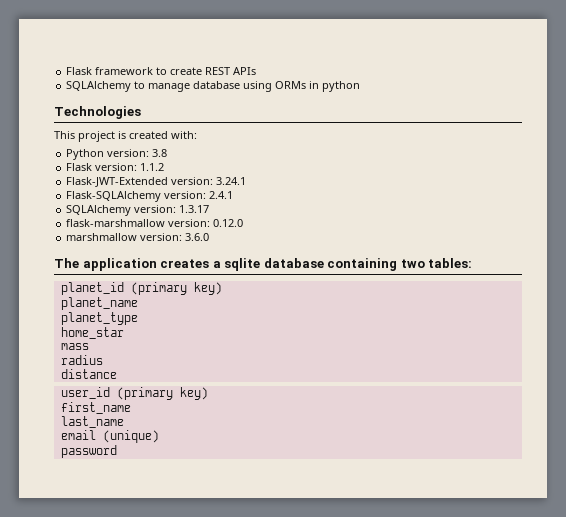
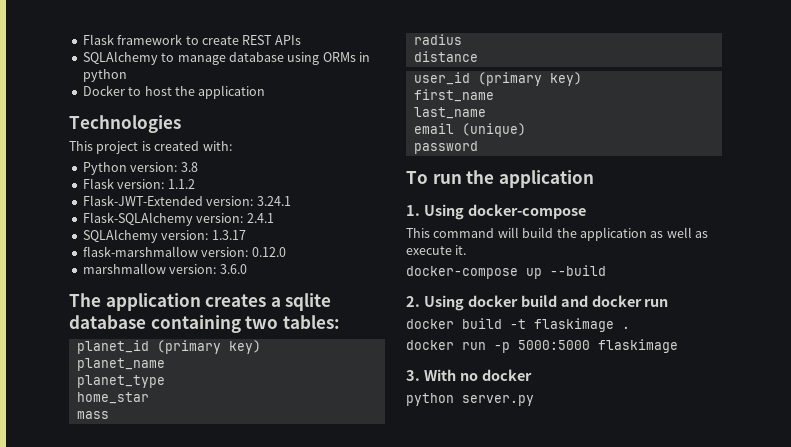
+ Docker to host the application
+ To run the application
+ 1. Using docker-compose
+ This command will build the application as well as execute it.
+ docker-compose up --build
+ 2. Using docker build and docker run
+ docker build -t flaskimage .
+ docker run -p 5000:5000 flaskimage
+ 3. With no docker
+ python server.py

